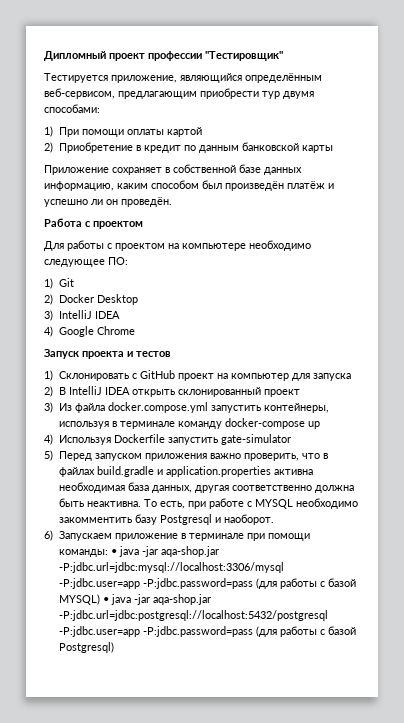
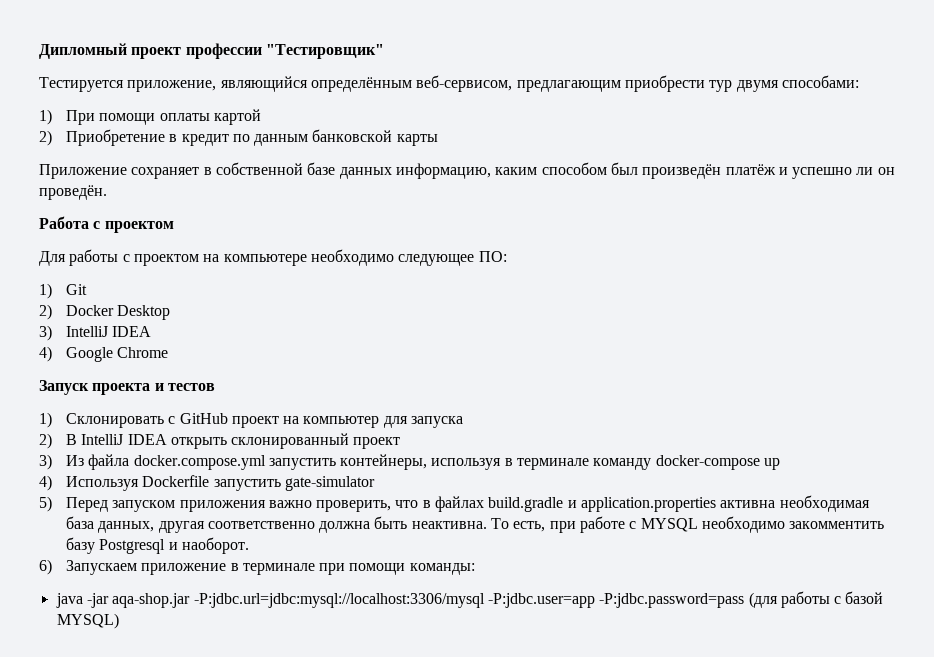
- 6) Запускаем приложение в терминале при помощи команды: • java -jar aqa-shop.jar -P:jdbc.url=jdbc:mysql://localhost:3306/mysql -P:jdbc.user=app -P:jdbc.password=pass (для работы с базой MYSQL) • java -jar aqa-shop.jar -P:jdbc.url=jdbc:postgresql://localhost:5432/postgresql -P:jdbc.user=app -P:jdbc.password=pass (для работы с базой Postgresql)
+ 6) Запускаем приложение в терминале при помощи команды:
+ java -jar aqa-shop.jar -P:jdbc.url=jdbc:mysql://localhost:3306/mysql -P:jdbc.user=app -P:jdbc.password=pass (для работы с базой MYSQL)

